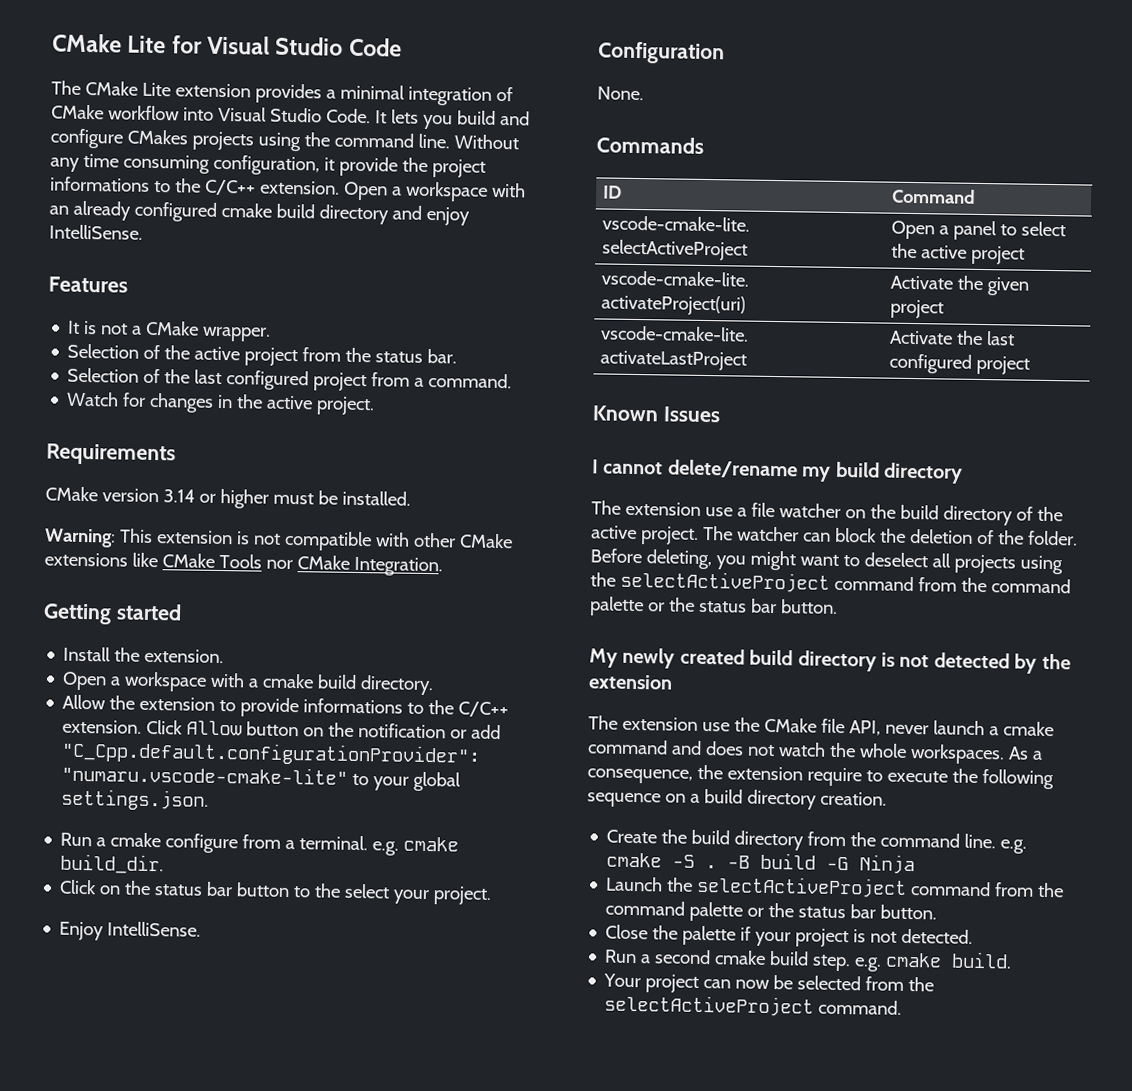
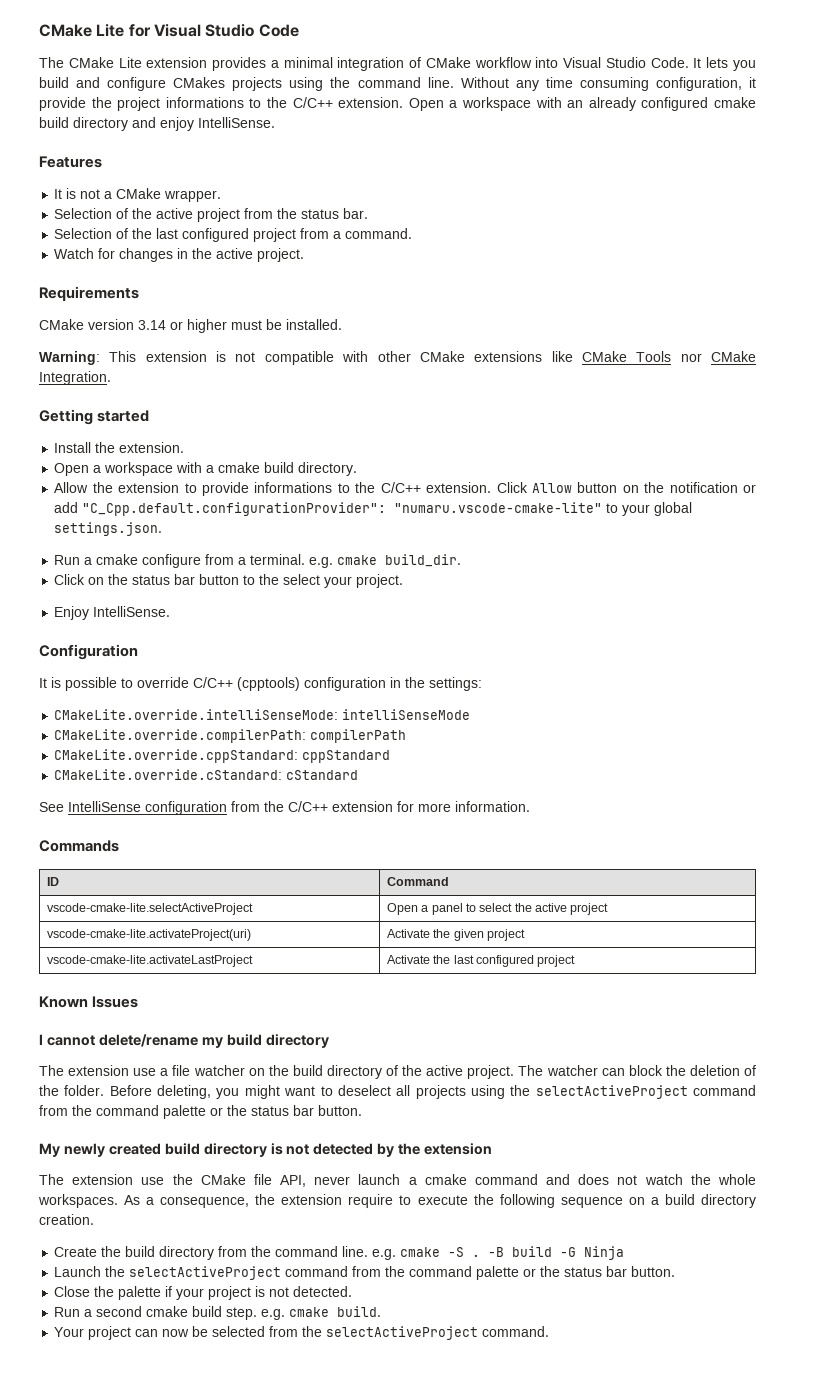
- None.
+ It is possible to override C/C++ (cpptools) configuration in the settings:
+ CMakeLite.override.intelliSenseMode: intelliSenseMode
+ CMakeLite.override.compilerPath: compilerPath
+ CMakeLite.override.cppStandard: cppStandard
+ CMakeLite.override.cStandard: cStandard
+ See IntelliSense configuration from the C/C++ extension for more information.

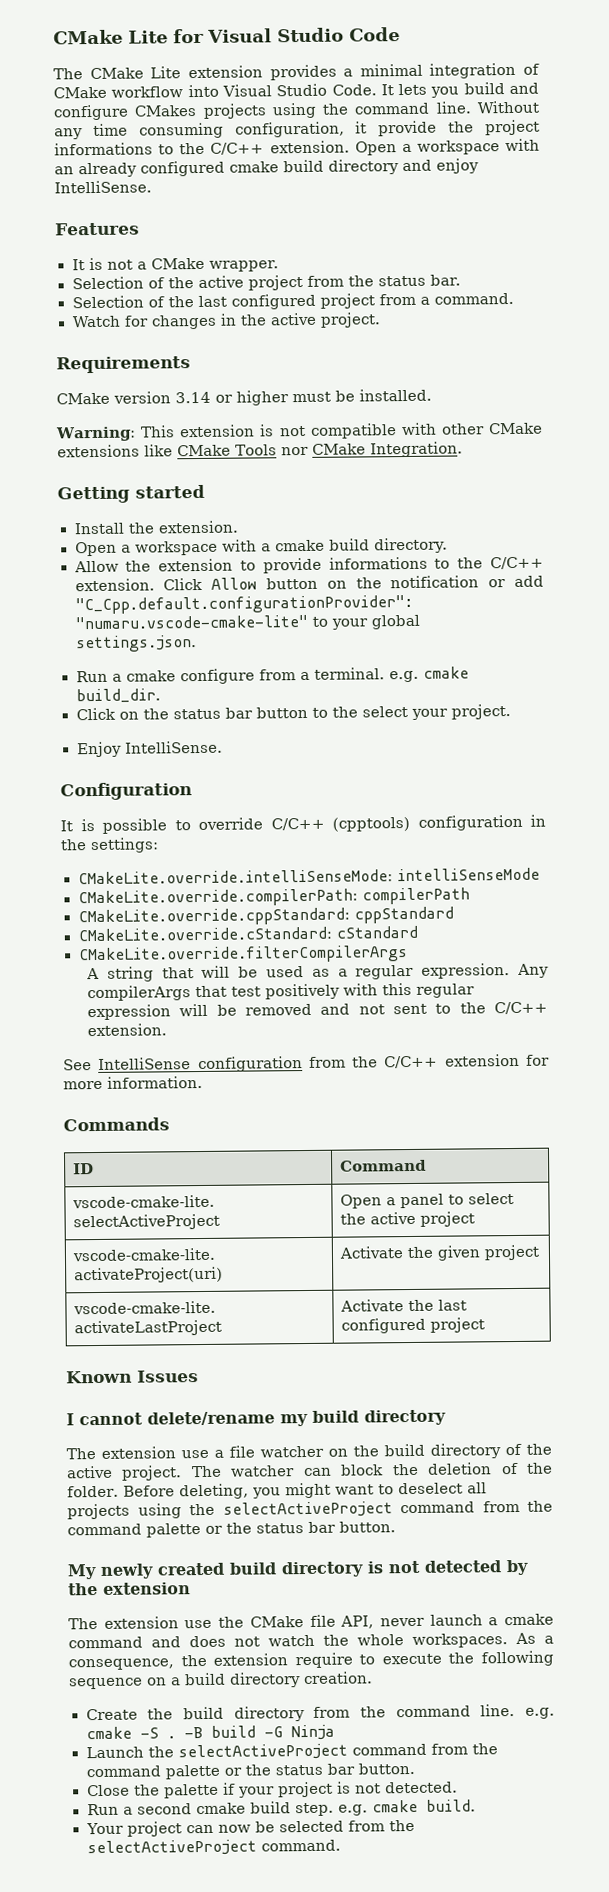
+ CMakeLite.override.filterCompilerArgs
+ A string that will be used as a regular expression. Any compilerArgs that test positively with this regular expression will be removed and not sent to the C/C++ extension.

